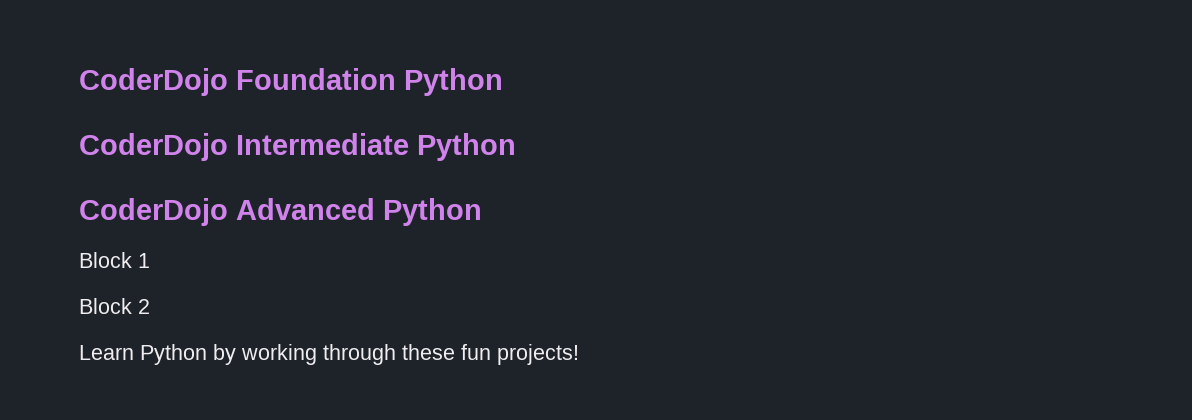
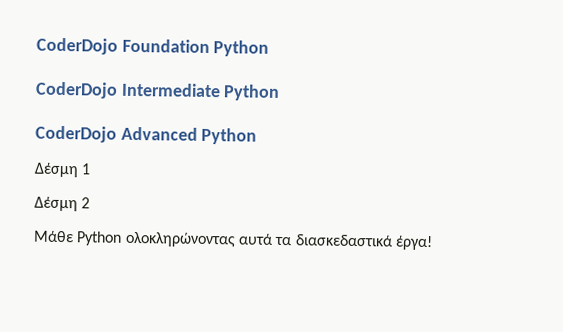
- Block 1
+ Δέσμη 1
- Block 2
+ Δέσμη 2
- Learn Python by working through these fun projects!
+ Μάθε Python ολοκληρώνοντας αυτά τα διασκεδαστικά έργα!

